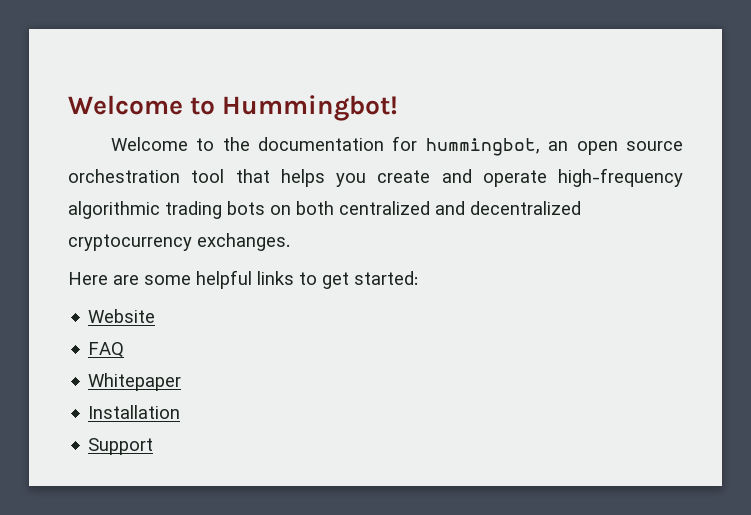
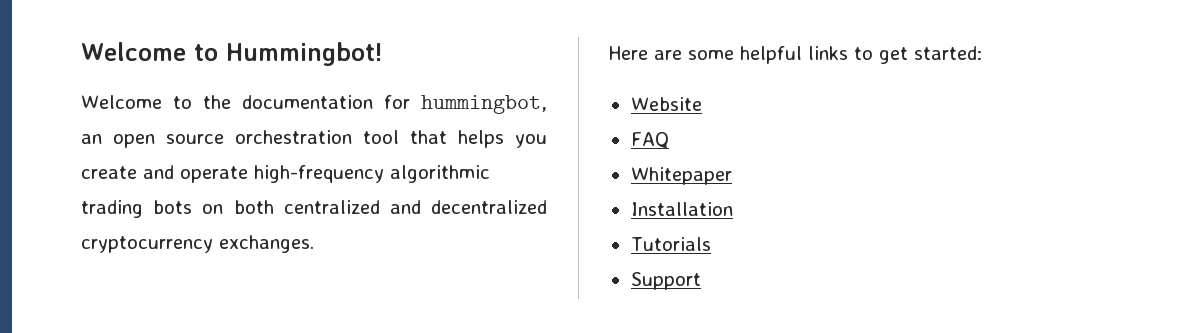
+ Tutorials

